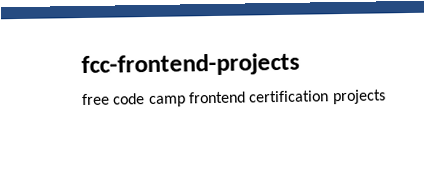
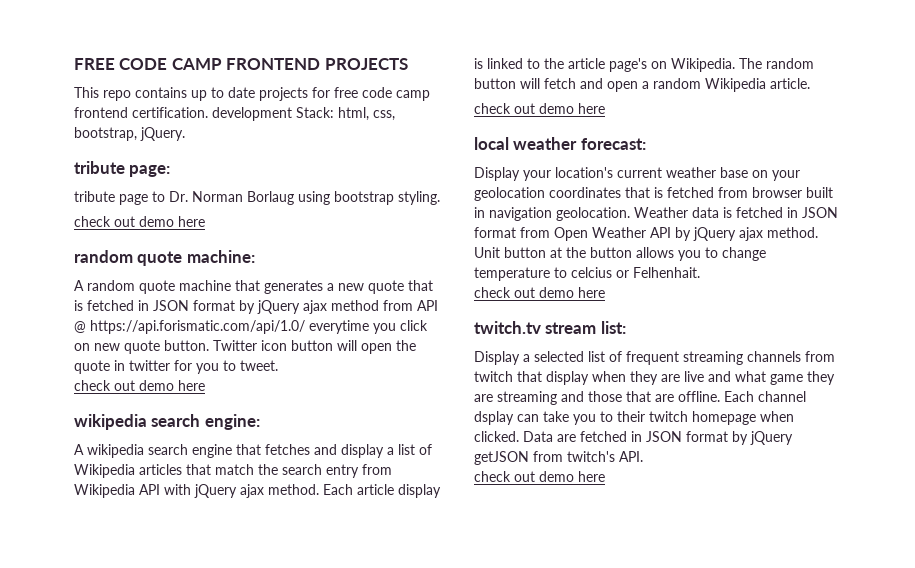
- fcc-frontend-projects
- free code camp frontend certification projects
+ FREE CODE CAMP FRONTEND PROJECTS
+ This repo contains up to date projects for free code camp frontend certification. development Stack: html, css, bootstrap, jQuery.
+ tribute page:
+ tribute page to Dr. Norman Borlaug using bootstrap styling.
+ check out demo here
+ random quote machine:
+ A random quote machine that generates a new quote that is fetched in JSON format by jQuery ajax method from API @ https://api.forismatic.com/api/1.0/ everytime you click on new quote button. Twitter icon button will open the quote in twitter for you to tweet.
+ check out demo here
+ wikipedia search engine:
+ A wikipedia search engine that fetches and display a list of Wikipedia articles that match the search entry from Wikipedia API with jQuery ajax method. Each article display is linked to the article page's on Wikipedia. The random button will fetch and open a random Wikipedia article.
+ check out demo here
+ local weather forecast:
+ Display your location's current weather base on your geolocation coordinates that is fetched from browser built in navigation geolocation. Weather data is fetched in JSON format from Open Weather API by jQuery ajax method. Unit button at the button allows you to change temperature to celcius or Felhenhait.
+ check out demo here
+ twitch.tv stream list:
+ Display a selected list of frequent streaming channels from twitch that display when they are live and what game they are streaming and those that are offline. Each channel dsplay can take you to their twitch homepage when clicked. Data are fetched in JSON format by jQuery getJSON from twitch's API.
+ check out demo here

